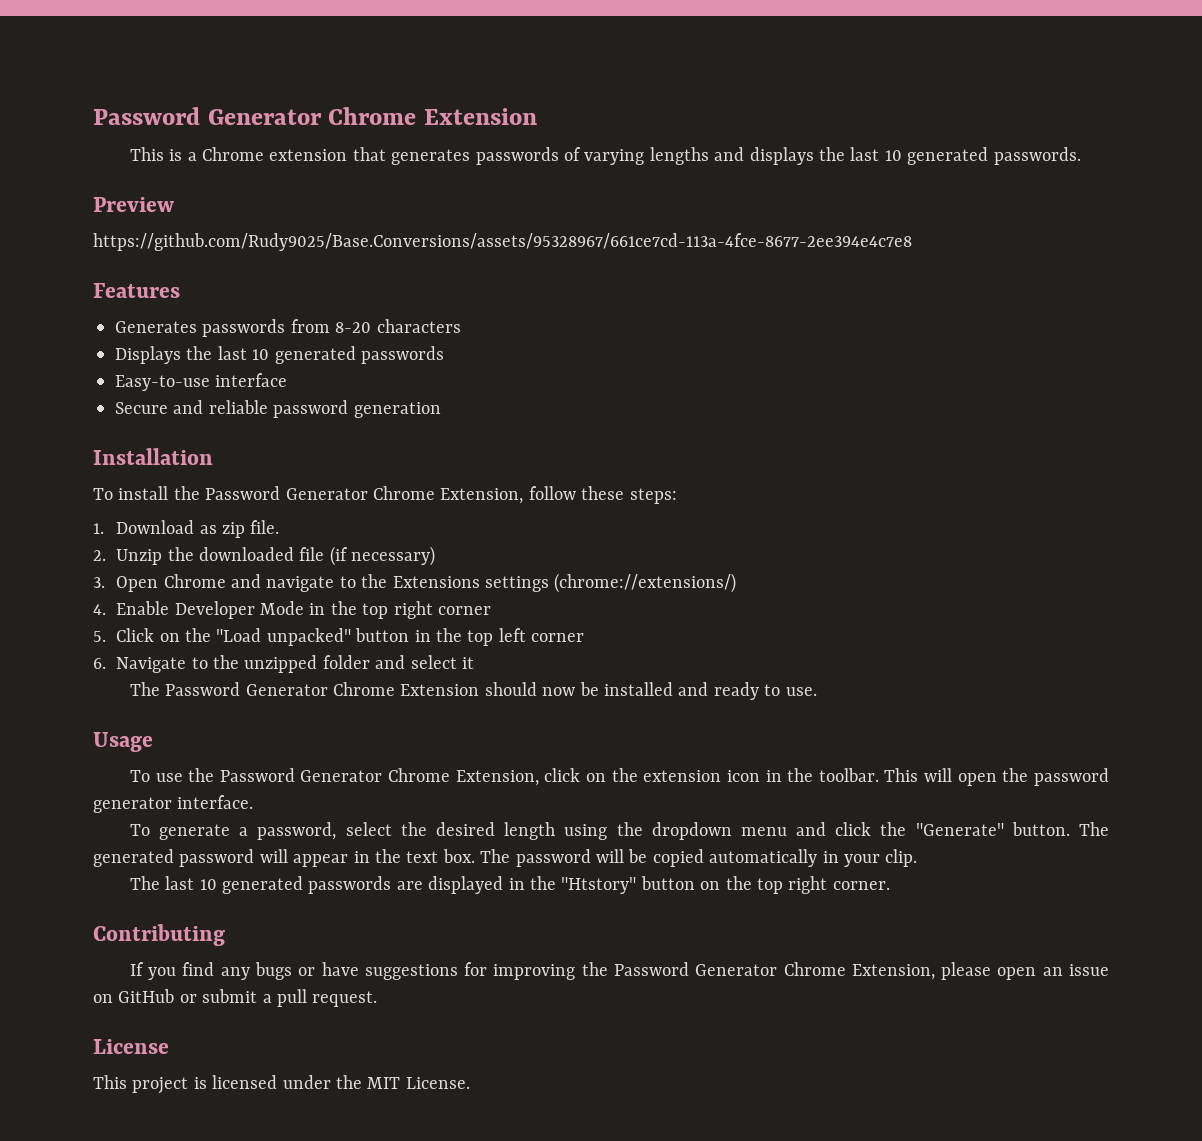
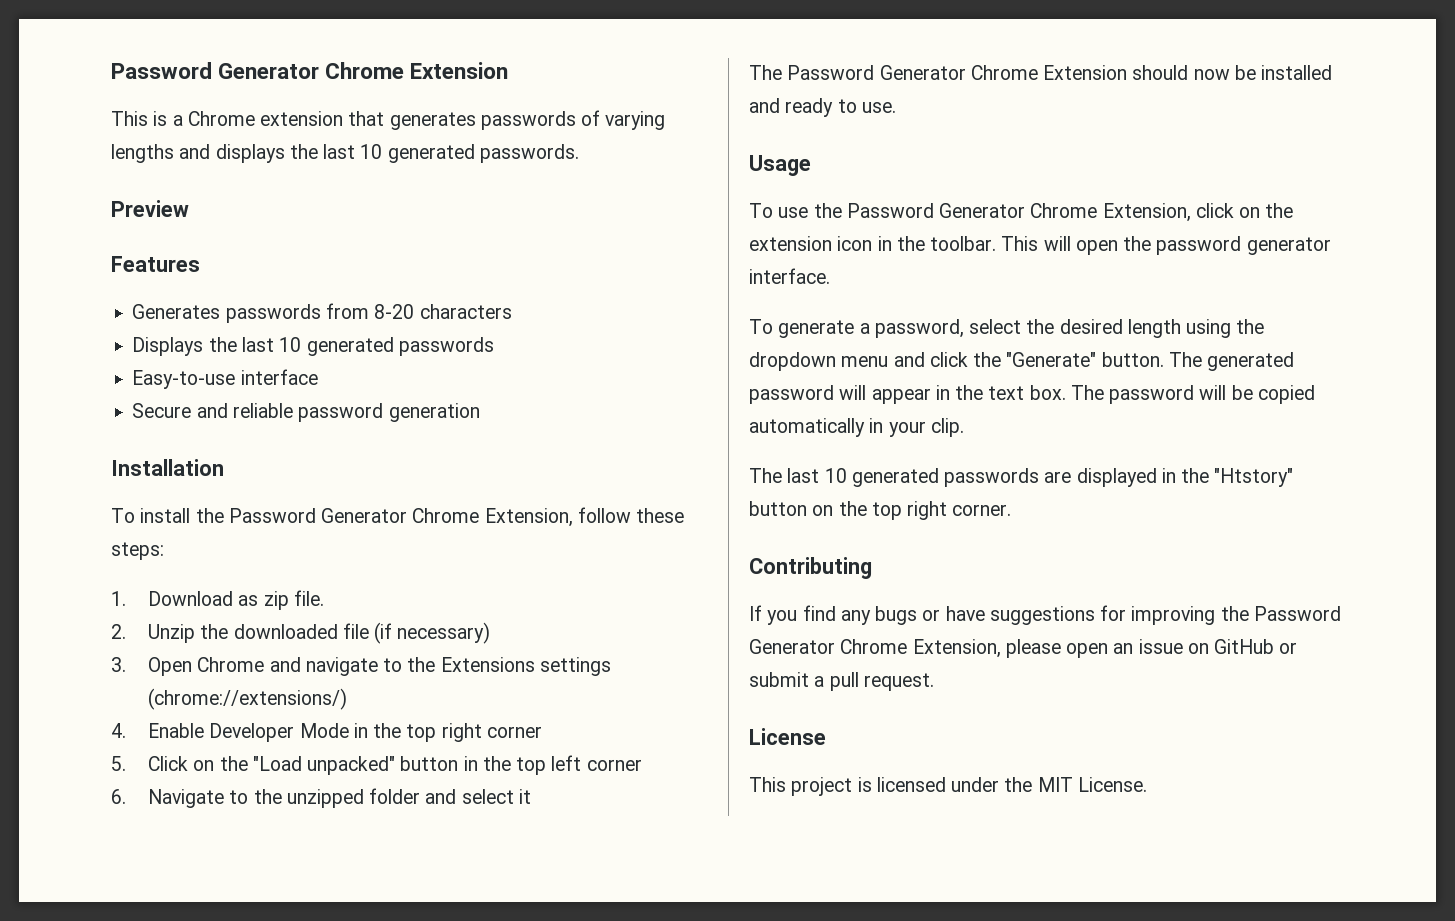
- https://github.com/Rudy9025/Base.Conversions/assets/95328967/661ce7cd-113a-4fce-8677-2ee394e4c7e8

